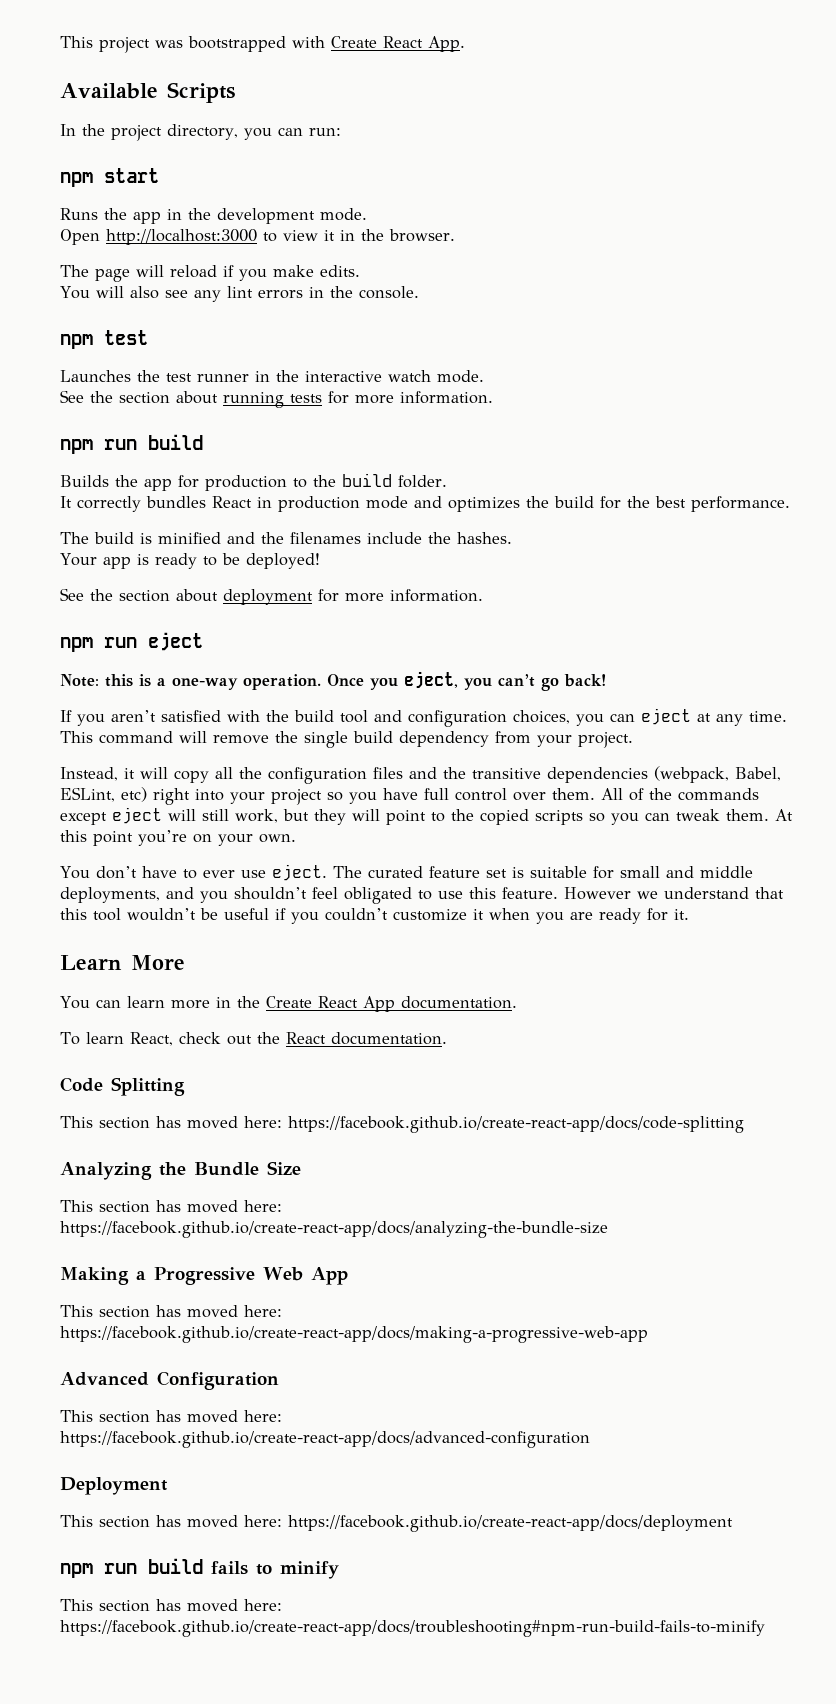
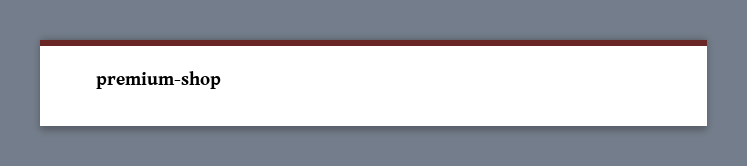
- This project was bootstrapped with Create React App.
- Available Scripts
- In the project directory, you can run:
- npm start
- Runs the app in the development mode.
- Open http://localhost:3000 to view it in the browser.
- The page will reload if you make edits.
- You will also see any lint errors in the console.
- npm test
- Launches the test runner in the interactive watch mode.
- See the section about running tests for more information.
- npm run build
- Builds the app for production to the build folder.
- It correctly bundles React in production mode and optimizes the build for the best performance.
- The build is minified and the filenames include the hashes.
- Your app is ready to be deployed!
- See the section about deployment for more information.
- npm run eject
- Note: this is a one-way operation. Once you eject, you can’t go back!
- If you aren’t satisfied with the build tool and configuration choices, you can eject at any time. This command will remove the single build dependency from your project.
- Instead, it will copy all the configuration files and the transitive dependencies (webpack, Babel, ESLint, etc) right into your project so you have full control over them. All of the commands except eject will still work, but they will point to the copied scripts so you can tweak them. At this point you’re on your own.
- You don’t have to ever use eject. The curated feature set is suitable for small and middle deployments, and you shouldn’t feel obligated to use this feature. However we understand that this tool wouldn’t be useful if you couldn’t customize it when you are ready for it.
- Learn More
- You can learn more in the Create React App documentation.
- To learn React, check out the React documentation.
- Code Splitting
- This section has moved here: https://facebook.github.io/create-react-app/docs/code-splitting
- Analyzing the Bundle Size
- This section has moved here: https://facebook.github.io/create-react-app/docs/analyzing-the-bundle-size
- Making a Progressive Web App
- This section has moved here: https://facebook.github.io/create-react-app/docs/making-a-progressive-web-app
- Advanced Configuration
- This section has moved here: https://facebook.github.io/create-react-app/docs/advanced-configuration
- Deployment
- This section has moved here: https://facebook.github.io/create-react-app/docs/deployment
- npm run build fails to minify
- This section has moved here: https://facebook.github.io/create-react-app/docs/troubleshooting#npm-run-build-fails-to-minify
+ premium-shop

